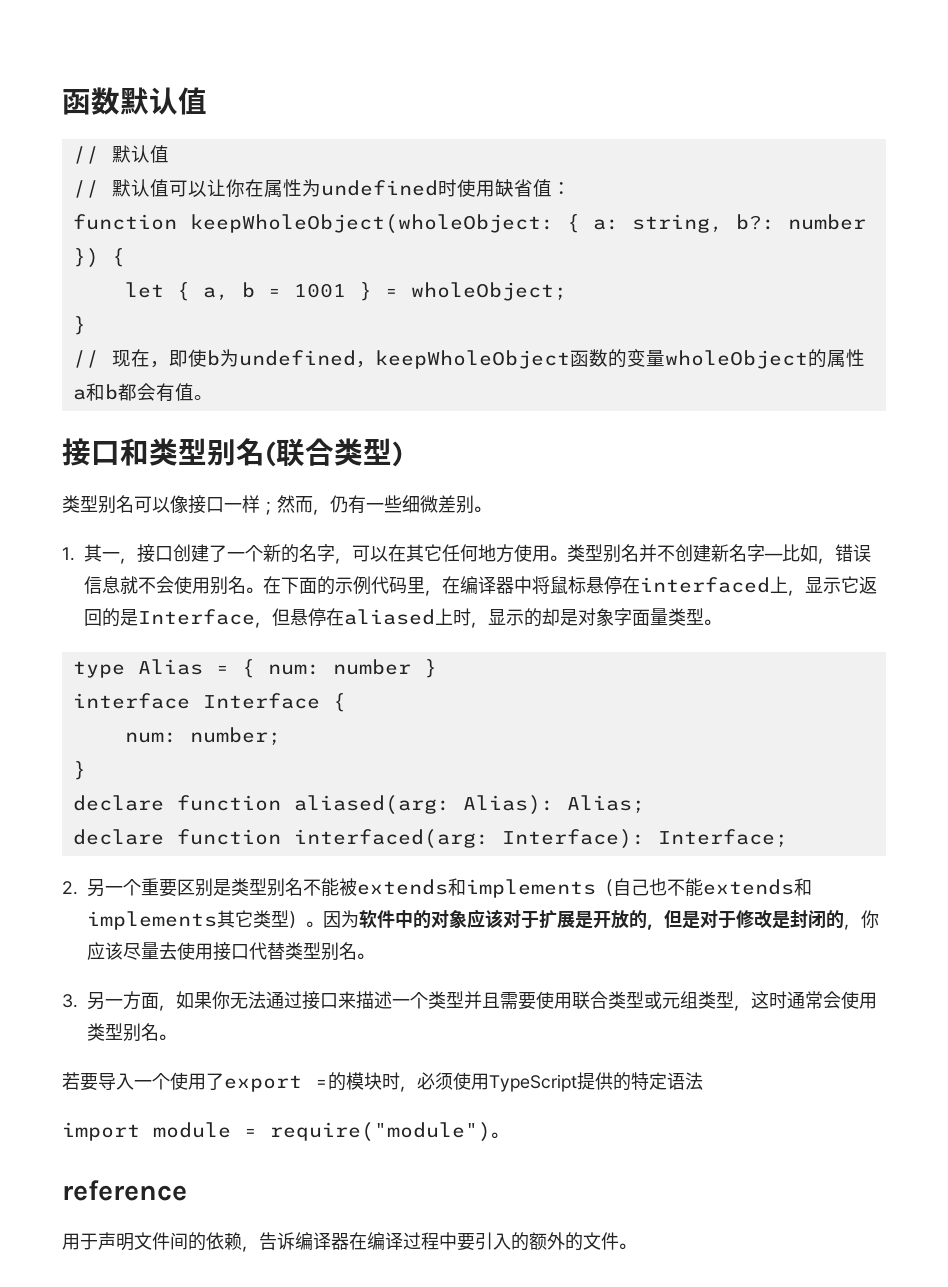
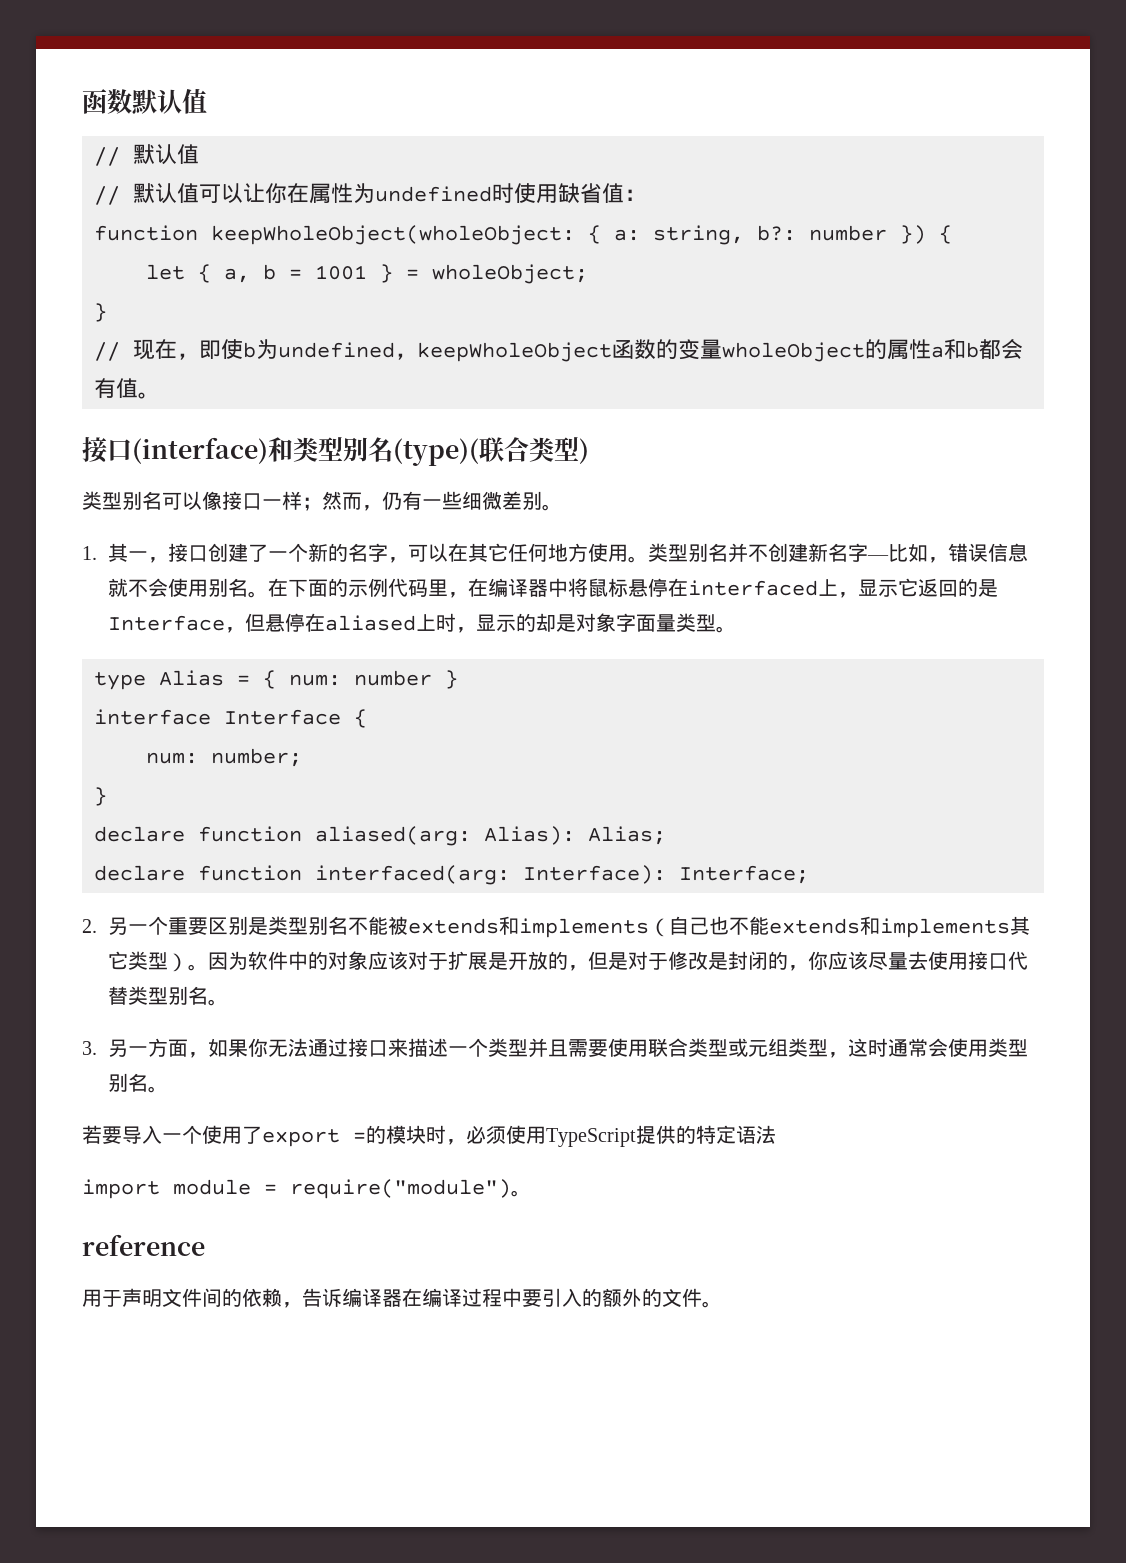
- 接口和类型别名(联合类型)
+ 接口(interface)和类型别名(type)(联合类型)

